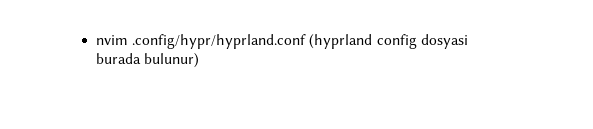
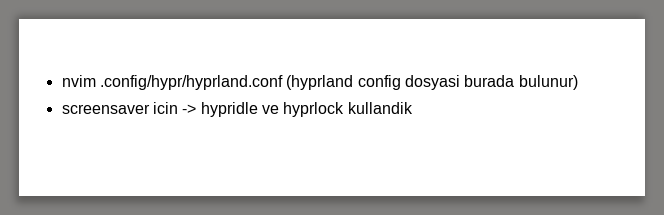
+ screensaver icin -> hypridle ve hyprlock kullandik

